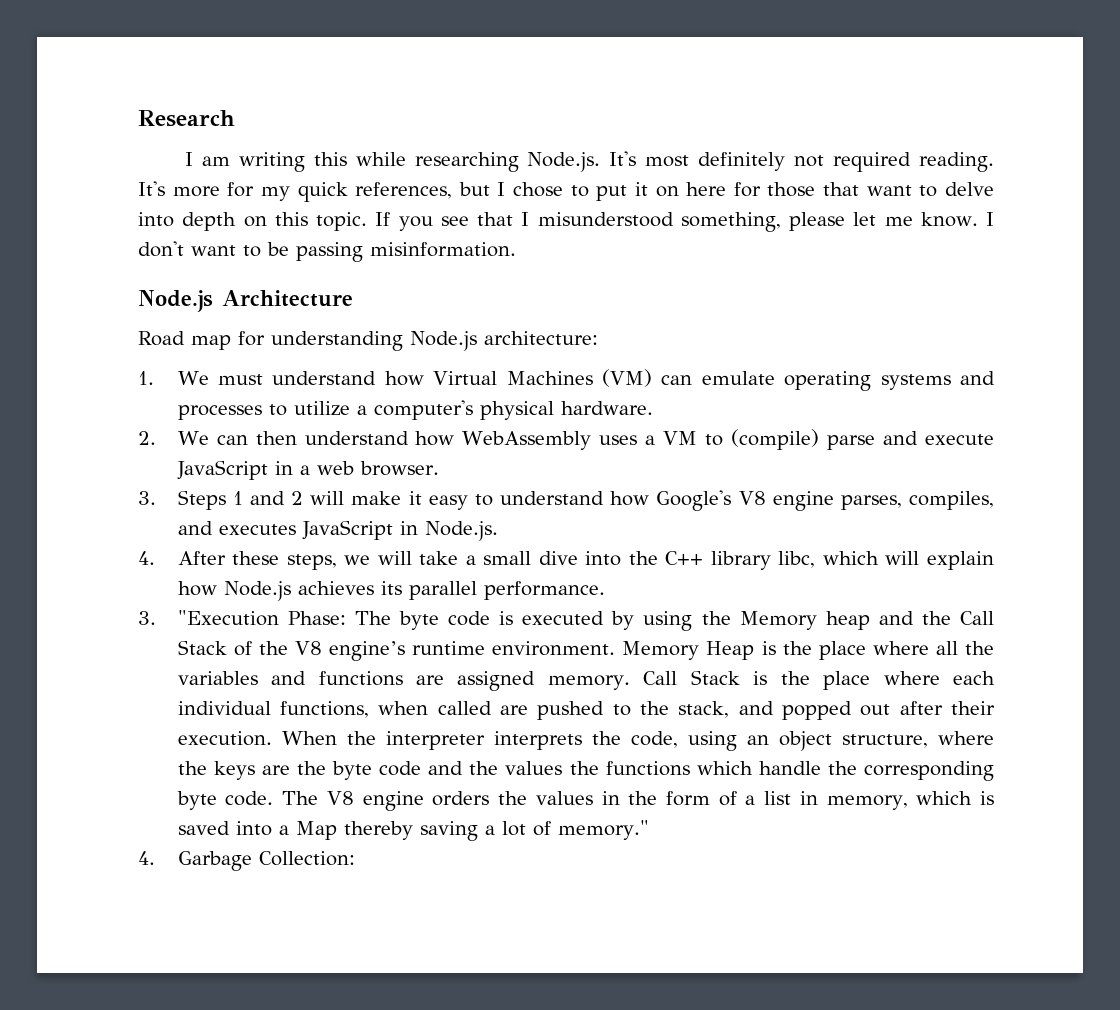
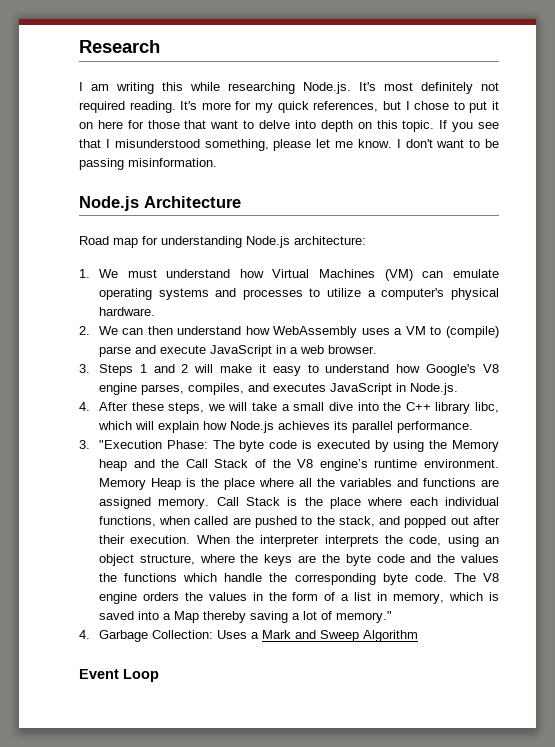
- 4. Garbage Collection:
+ 4. Garbage Collection: Uses a Mark and Sweep Algorithm
+ Event Loop

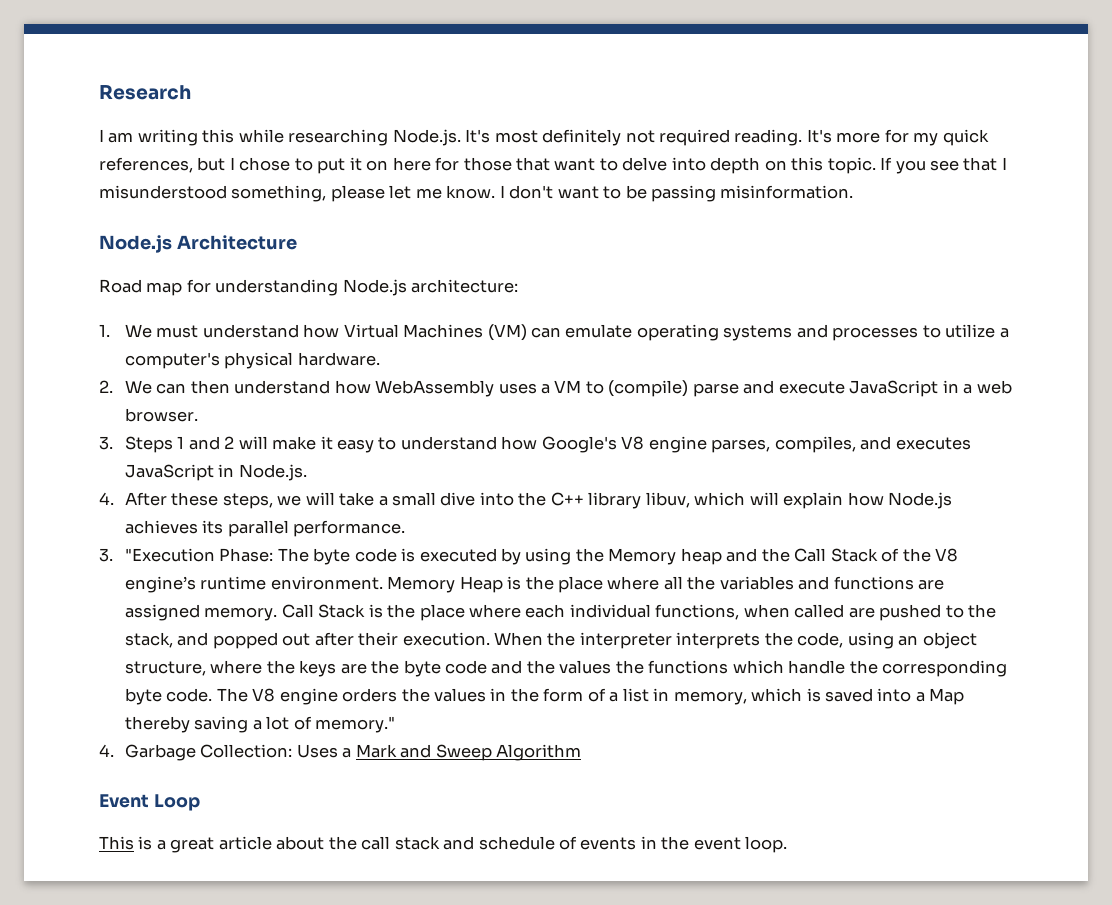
- 4. After these steps, we will take a small dive into the C++ library libc, which will explain how Node.js achieves its parallel performance.
+ 4. After these steps, we will take a small dive into the C++ library libuv, which will explain how Node.js achieves its parallel performance.
+ This is a great article about the call stack and schedule of events in the event loop.

